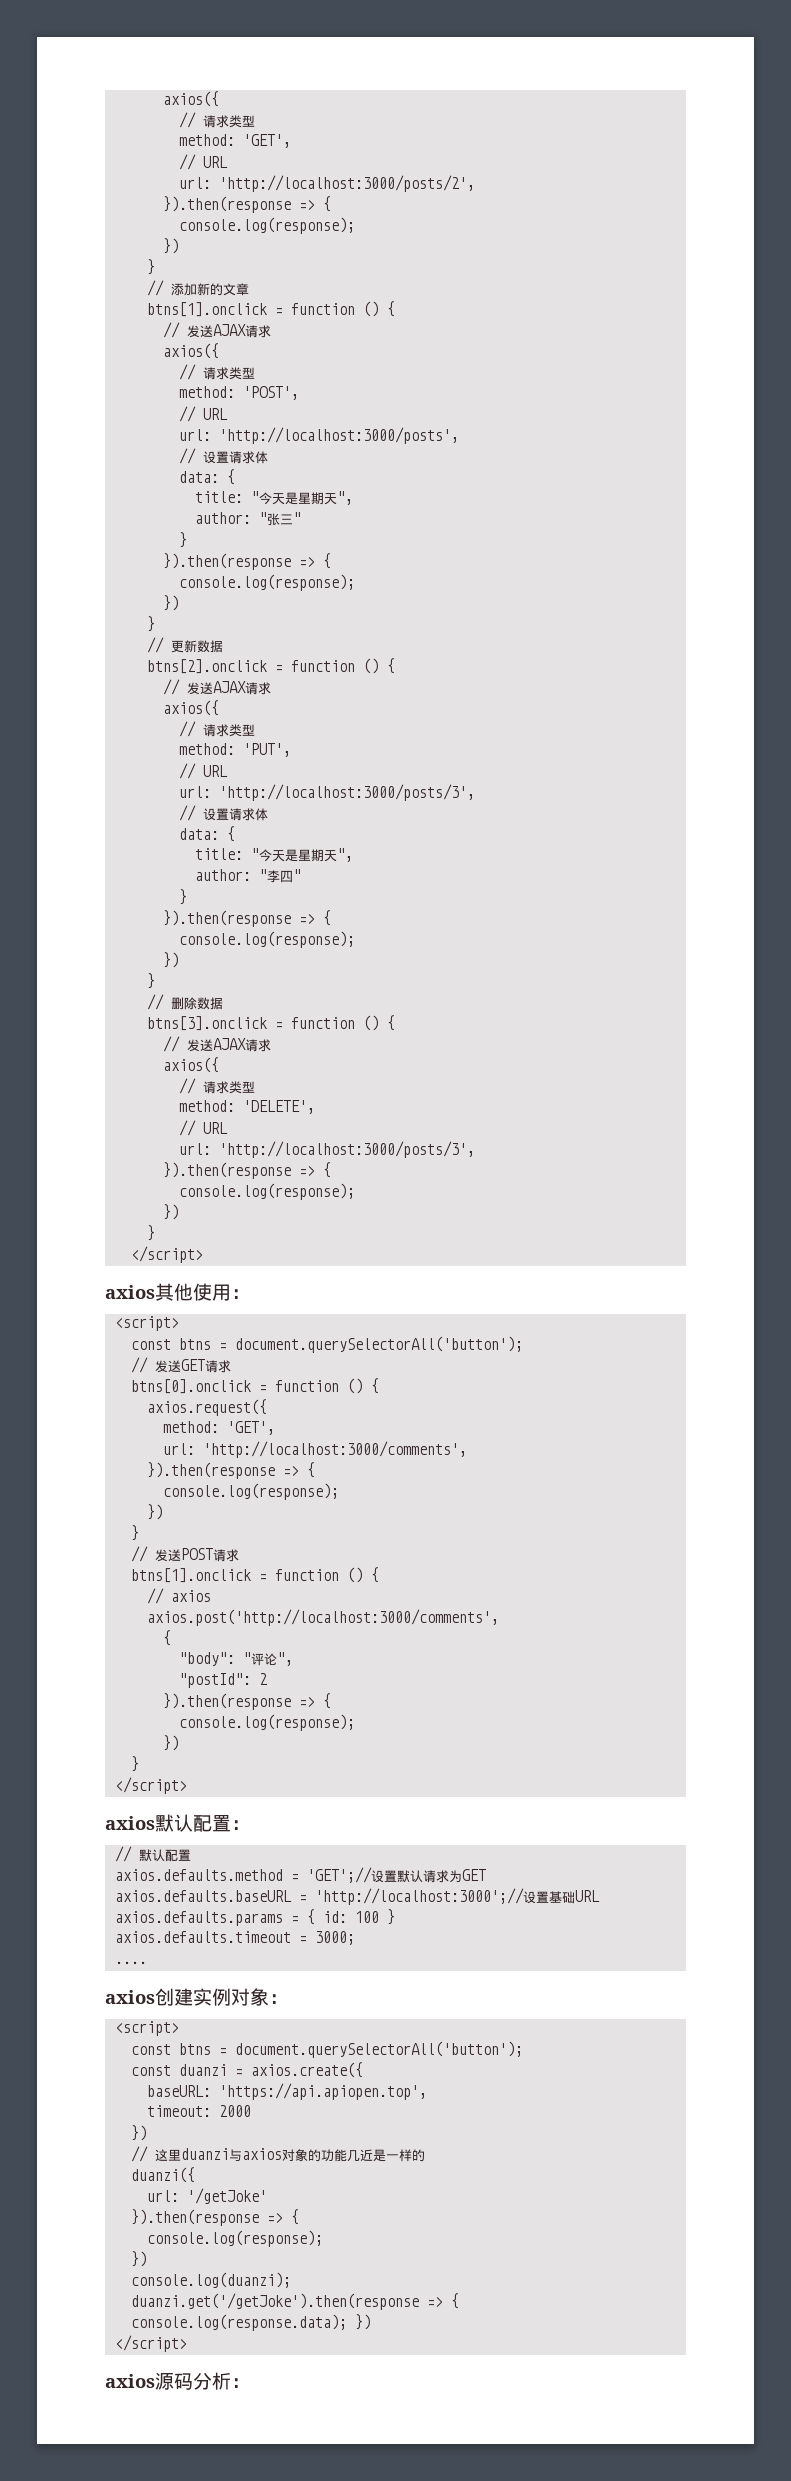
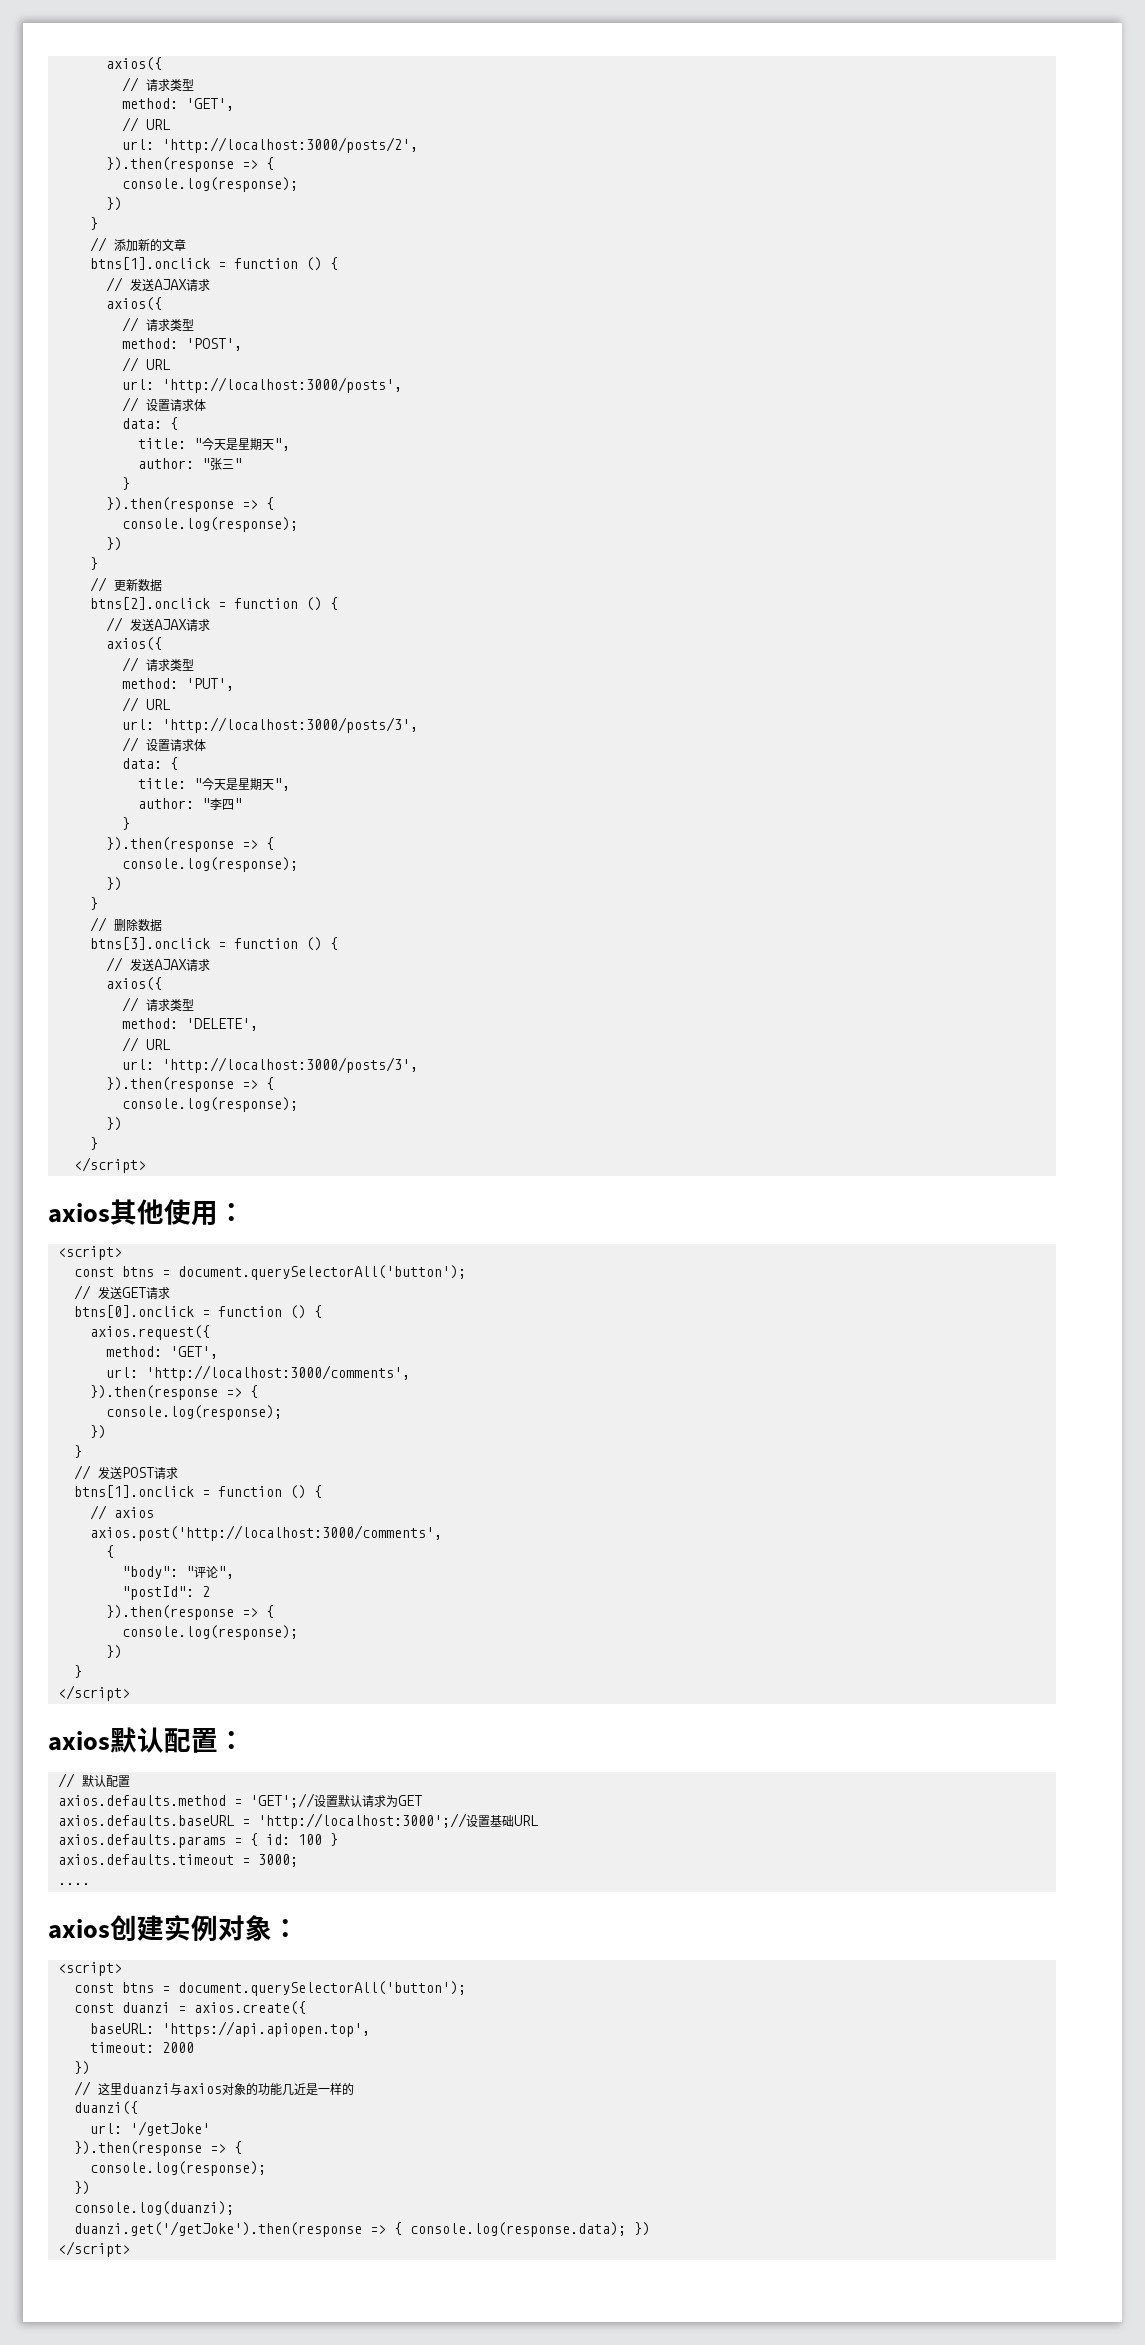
- axios源码分析：

